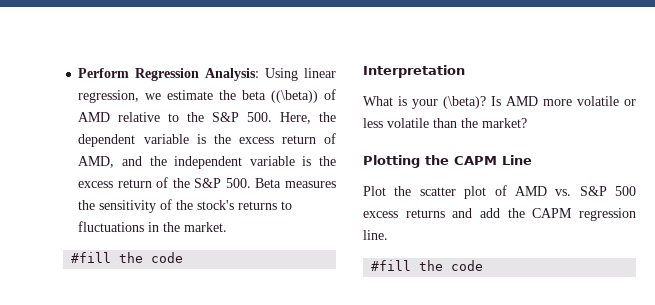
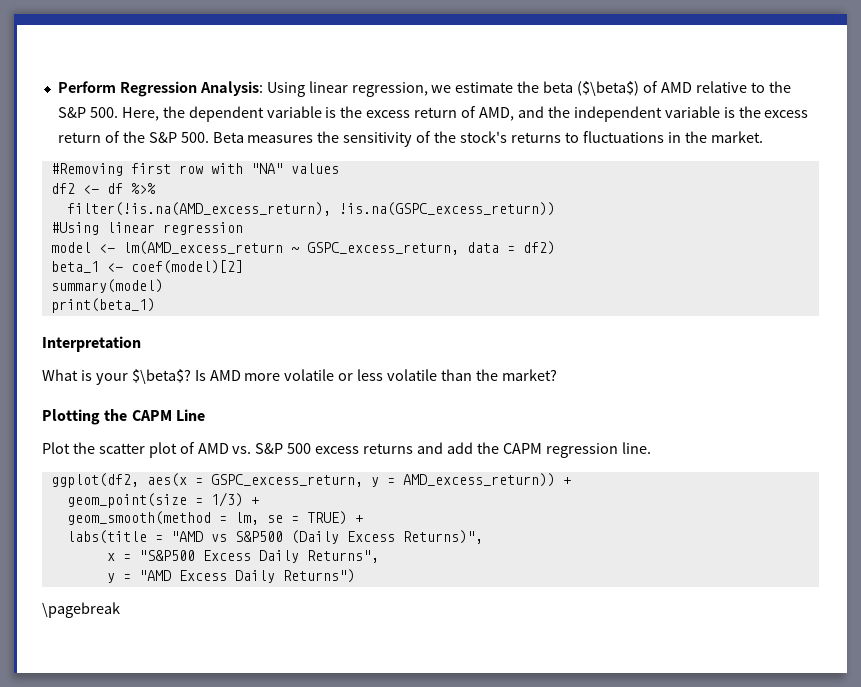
- Perform Regression Analysis: Using linear regression, we estimate the beta ((\beta)) of AMD relative to the S&P 500. Here, the dependent variable is the excess return of AMD, and the independent variable is the excess return of the S&P 500. Beta measures the sensitivity of the stock's returns to fluctuations in the market.
- #fill the code
+ Perform Regression Analysis: Using linear regression, we estimate the beta ($\beta$) of AMD relative to the S&P 500. Here, the dependent variable is the excess return of AMD, and the independent variable is the excess return of the S&P 500. Beta measures the sensitivity of the stock's returns to fluctuations in the market.
+ #Removing first row with "NA" values
+ df2 <- df %>%
+ filter(!is.na(AMD_excess_return), !is.na(GSPC_excess_return))
+ #Using linear regression
+ model <- lm(AMD_excess_return ~ GSPC_excess_return, data = df2)
+ beta_1 <- coef(model)[2]
+ summary(model)
+ print(beta_1)
- What is your (\beta)?
+ What is your $\beta$?
  Plot the scatter plot of AMD vs. S&P 500 excess returns and add the CAPM regression line.
- #fill the code
+ ggplot(df2, aes(x = GSPC_excess_return, y = AMD_excess_return)) +
+ geom_point(size = 1/3) +
+ geom_smooth(method = lm, se = TRUE) +
+ labs(title = "AMD vs S&P500 (Daily Excess Returns)",
+ x = "S&P500 Excess Daily Returns",
+ y = "AMD Excess Daily Returns")
+ \pagebreak

